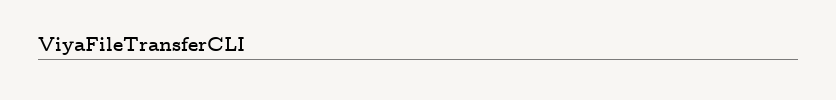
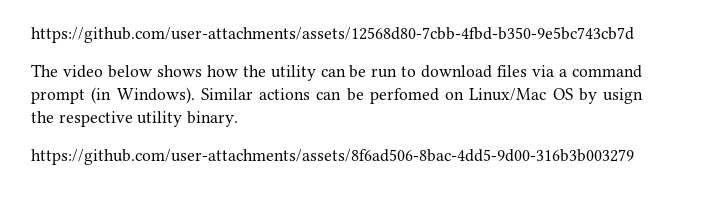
- ViyaFileTransferCLI
+ https://github.com/user-attachments/assets/12568d80-7cbb-4fbd-b350-9e5bc743cb7d
+ The video below shows how the utility can be run to download files via a command prompt (in Windows). Similar actions can be perfomed on Linux/Mac OS by usign the respective utility binary.
+ https://github.com/user-attachments/assets/8f6ad506-8bac-4dd5-9d00-316b3b003279

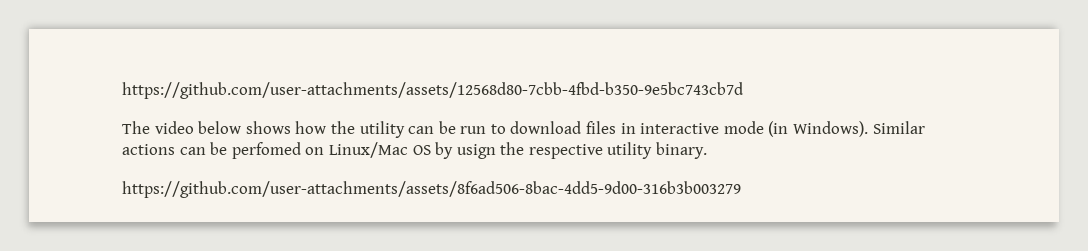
- The video below shows how the utility can be run to download files via a command prompt (in Windows).
+ The video below shows how the utility can be run to download files in interactive mode (in Windows).

